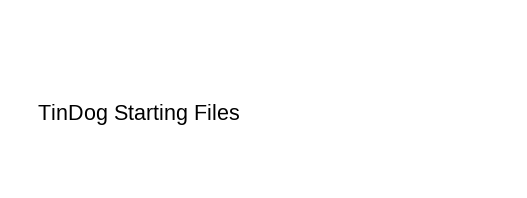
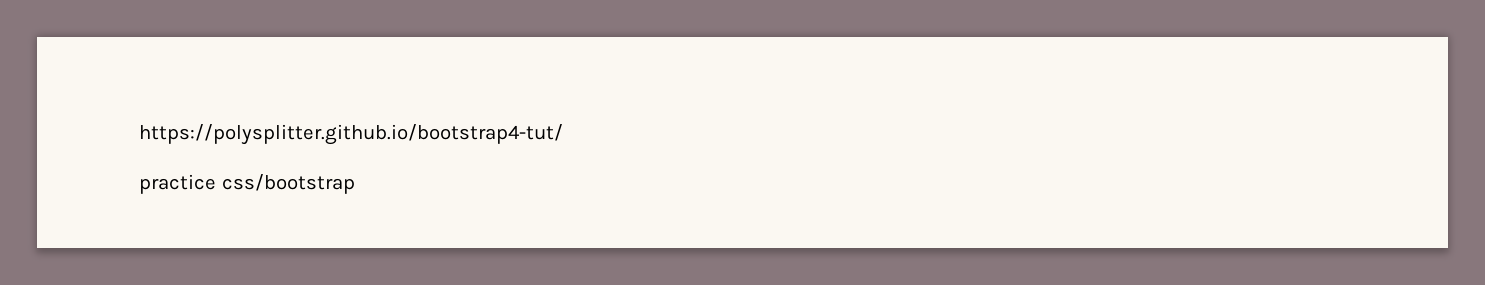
- TinDog Starting Files
+ https://polysplitter.github.io/bootstrap4-tut/
+ practice css/bootstrap

